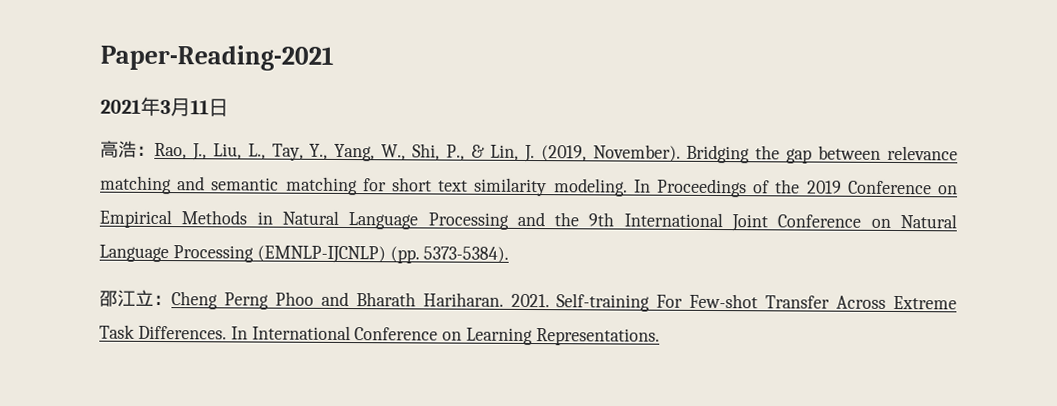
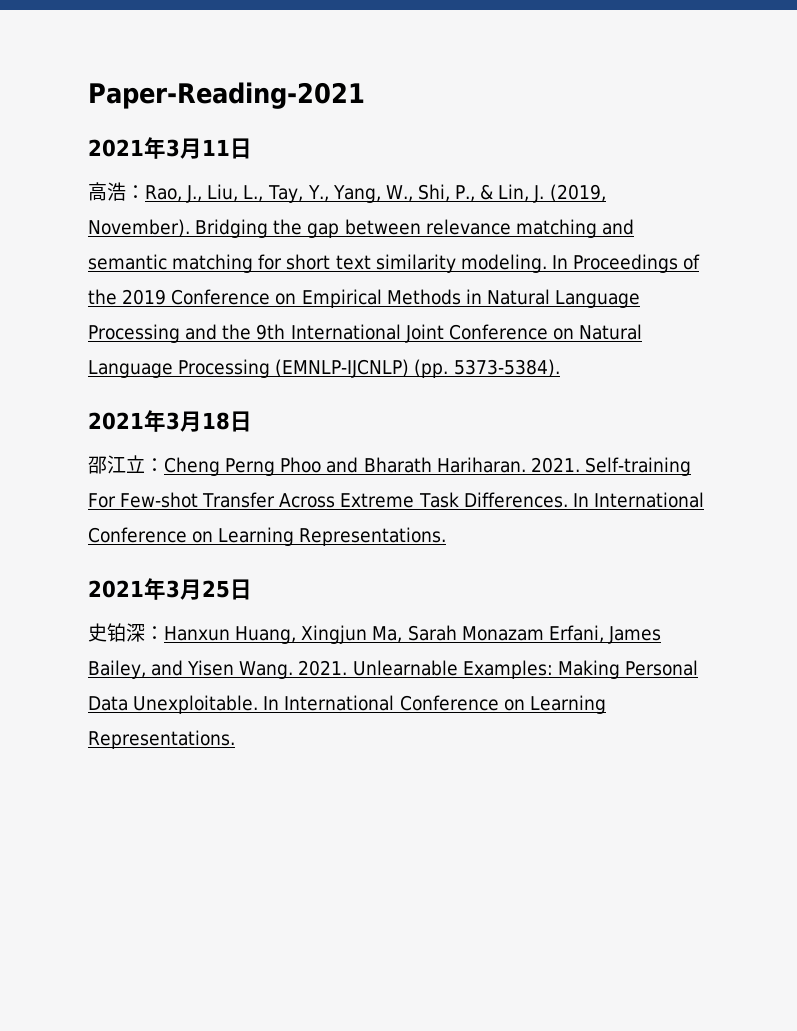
+ 2021年3月18日
+ 2021年3月25日
+ 史铂深：Hanxun Huang, Xingjun Ma, Sarah Monazam Erfani, James Bailey, and Yisen Wang. 2021. Unlearnable Examples: Making Personal Data Unexploitable. In International Conference on Learning Representations.

